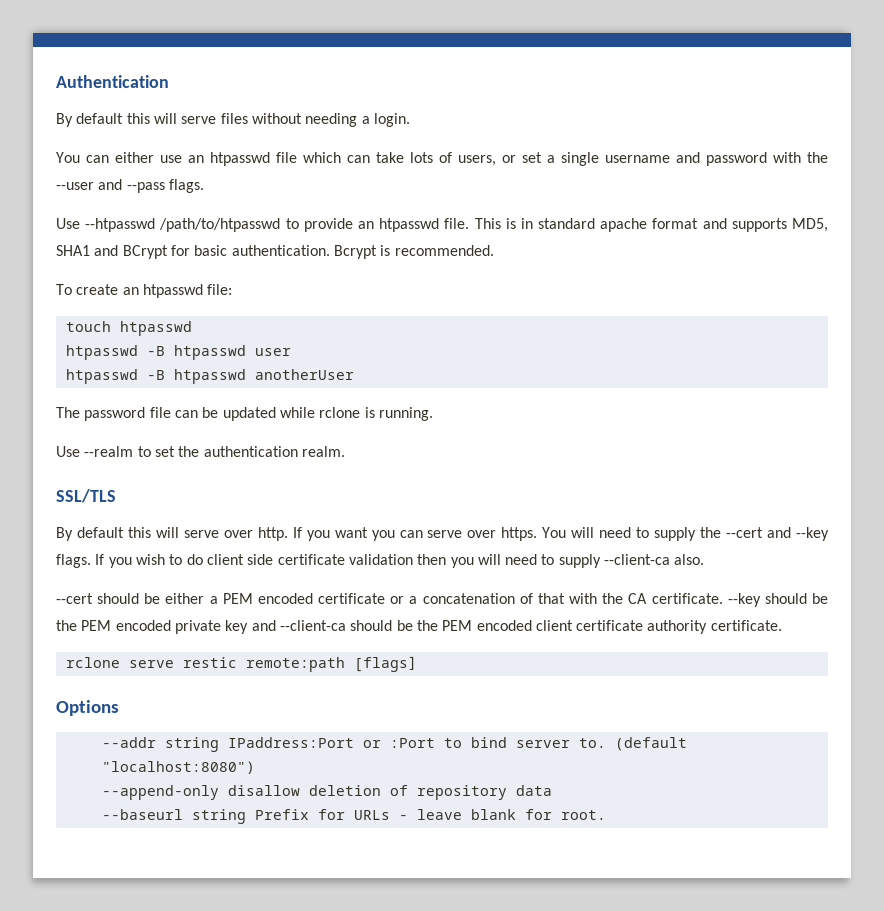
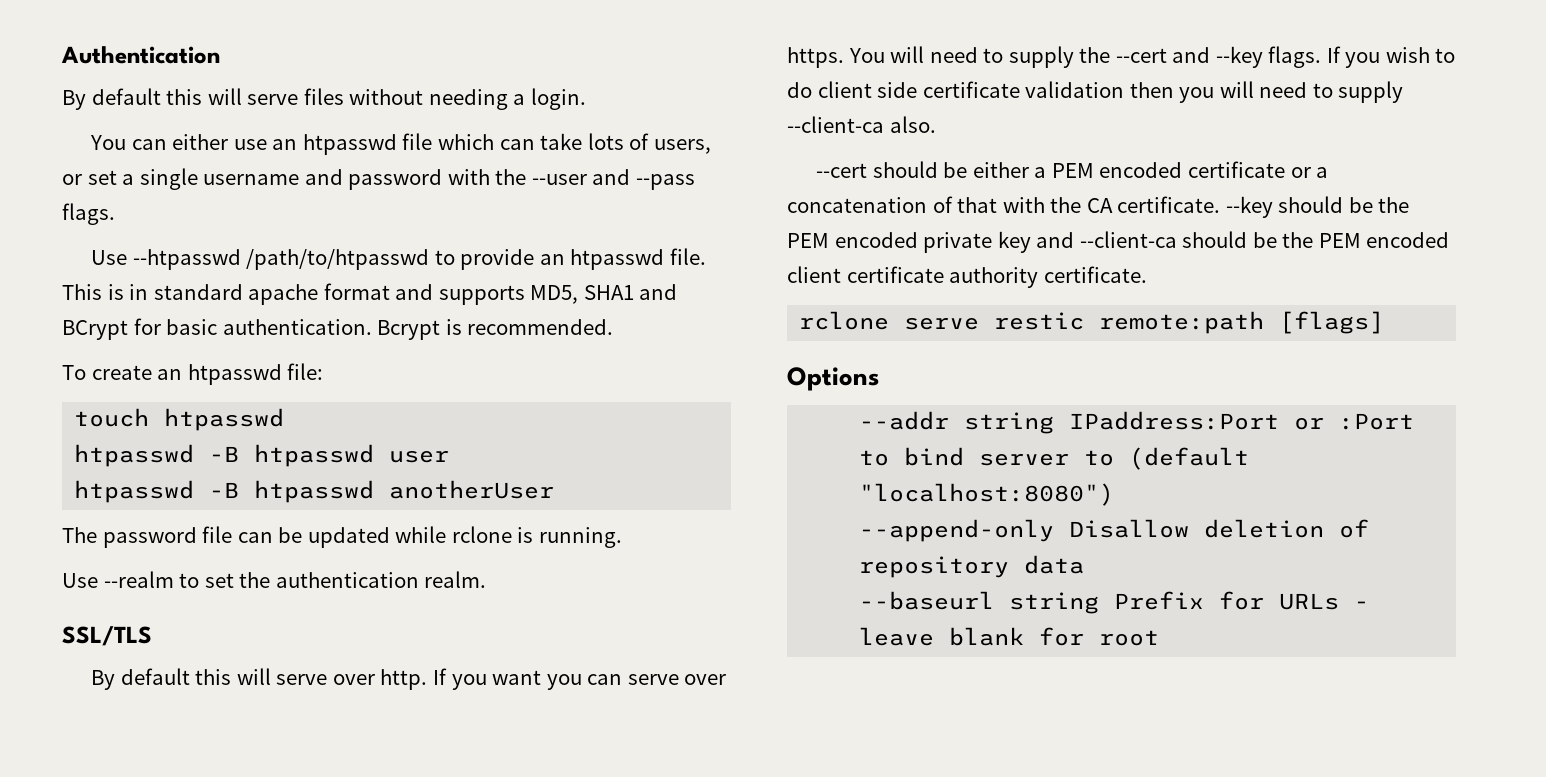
- --addr string IPaddress:Port or :Port to bind server to. (default "localhost:8080")
+ --addr string IPaddress:Port or :Port to bind server to (default "localhost:8080")
- --append-only disallow deletion of repository data
+ --append-only Disallow deletion of repository data
- --baseurl string Prefix for URLs - leave blank for root.
+ --baseurl string Prefix for URLs - leave blank for root

